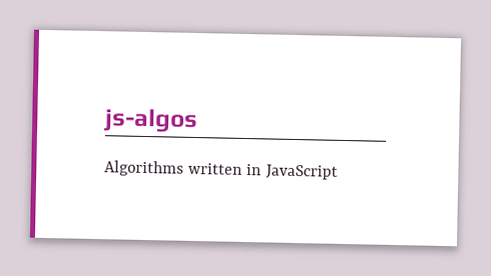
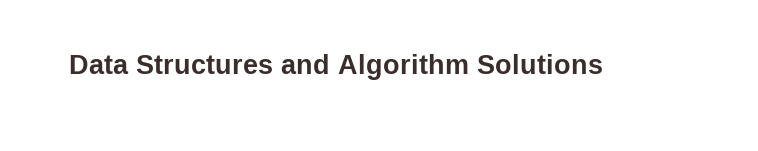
- js-algos
- Algorithms written in JavaScript
+ Data Structures and Algorithm Solutions

